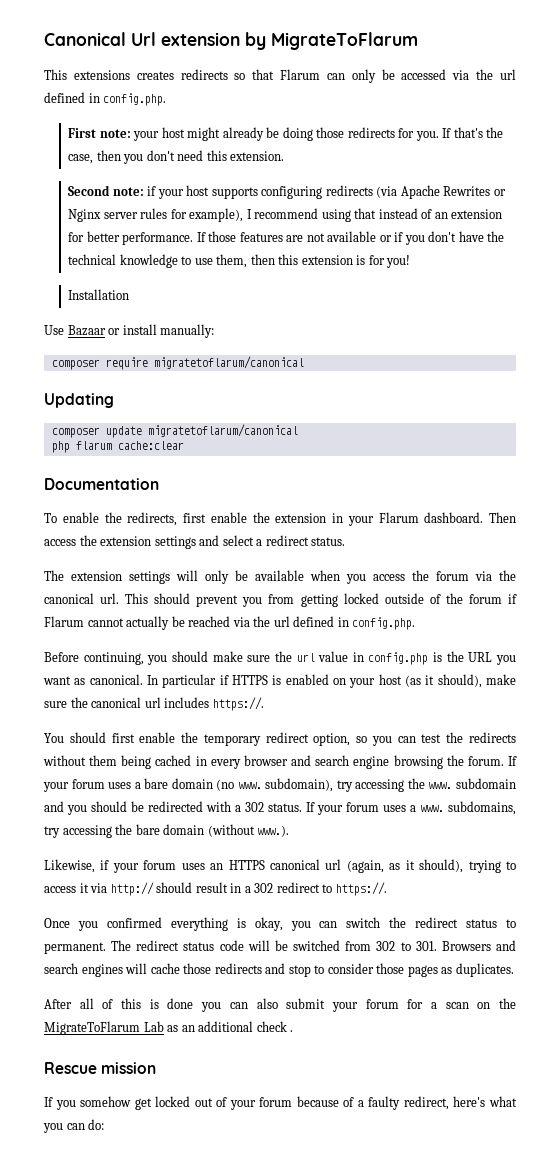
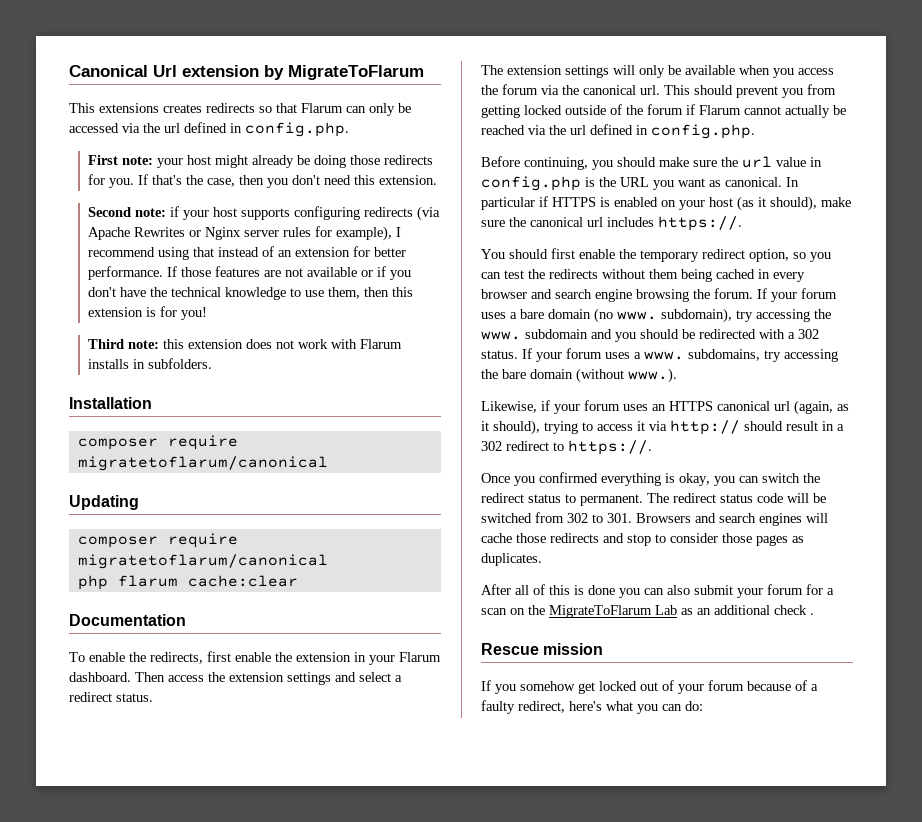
+ Third note: this extension does not work with Flarum installs in subfolders.
  Installation
- Use Bazaar or install manually:
  Updating
- composer update migratetoflarum/canonical
+ composer require migratetoflarum/canonical

